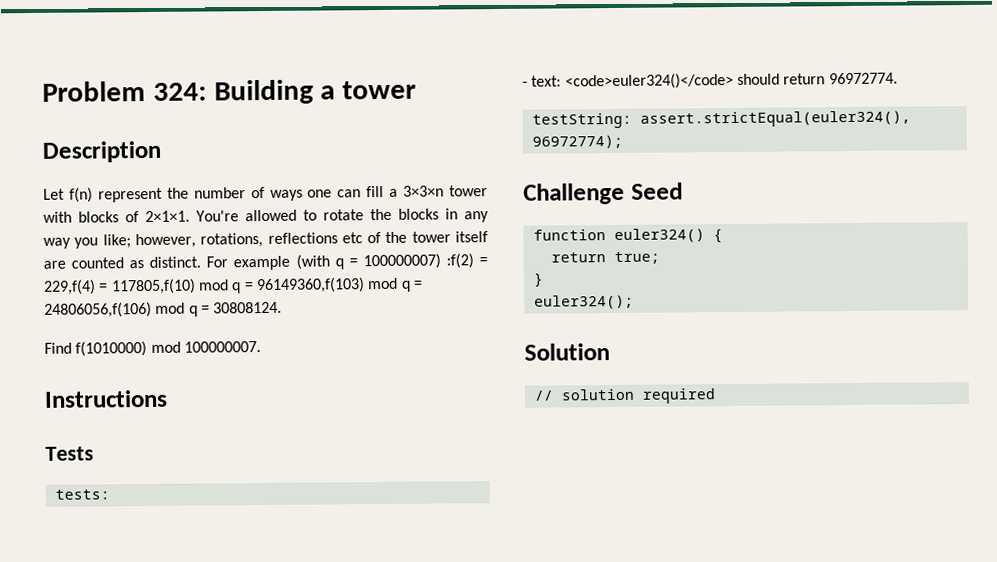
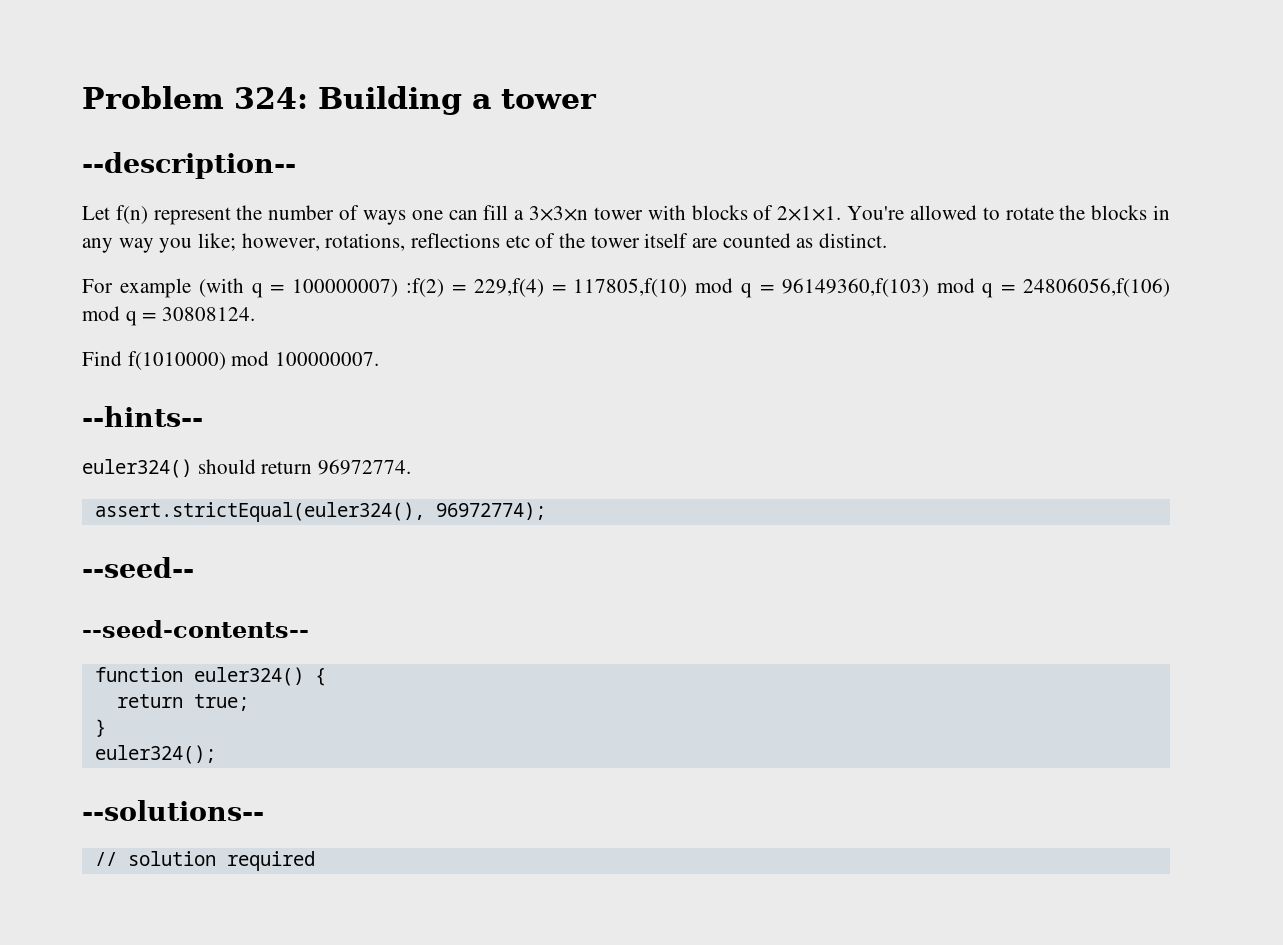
- Description
+ --description--
- You're allowed to rotate the blocks in any way you like; however, rotations, reflections etc of the tower itself are counted as distinct. For example (with q = 100000007) :f(2) = 229,f(4) = 117805,f(10) mod q = 96149360,f(103) mod q = 24806056,f(106) mod q = 30808124.
+ You're allowed to rotate the blocks in any way you like; however, rotations, reflections etc of the tower itself are counted as distinct.
+ For example (with q = 100000007) :f(2) = 229,f(4) = 117805,f(10) mod q = 96149360,f(103) mod q = 24806056,f(106) mod q = 30808124.
- Instructions
- Tests
- tests:
- - text: <code>euler324()</code> should return 96972774.
+ --hints--
+ euler324() should return 96972774.
- testString: assert.strictEqual(euler324(), 96972774);
+ assert.strictEqual(euler324(), 96972774);
- Challenge Seed
+ --seed--
+ --seed-contents--
- Solution
+ --solutions--

